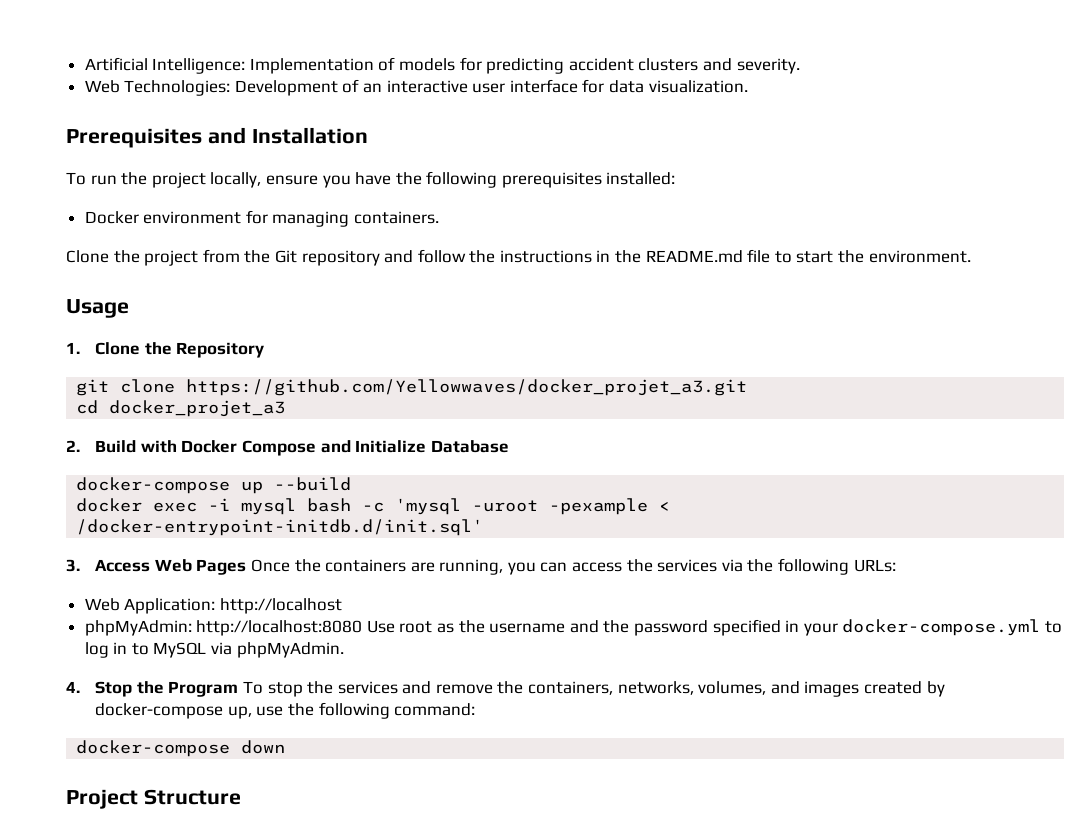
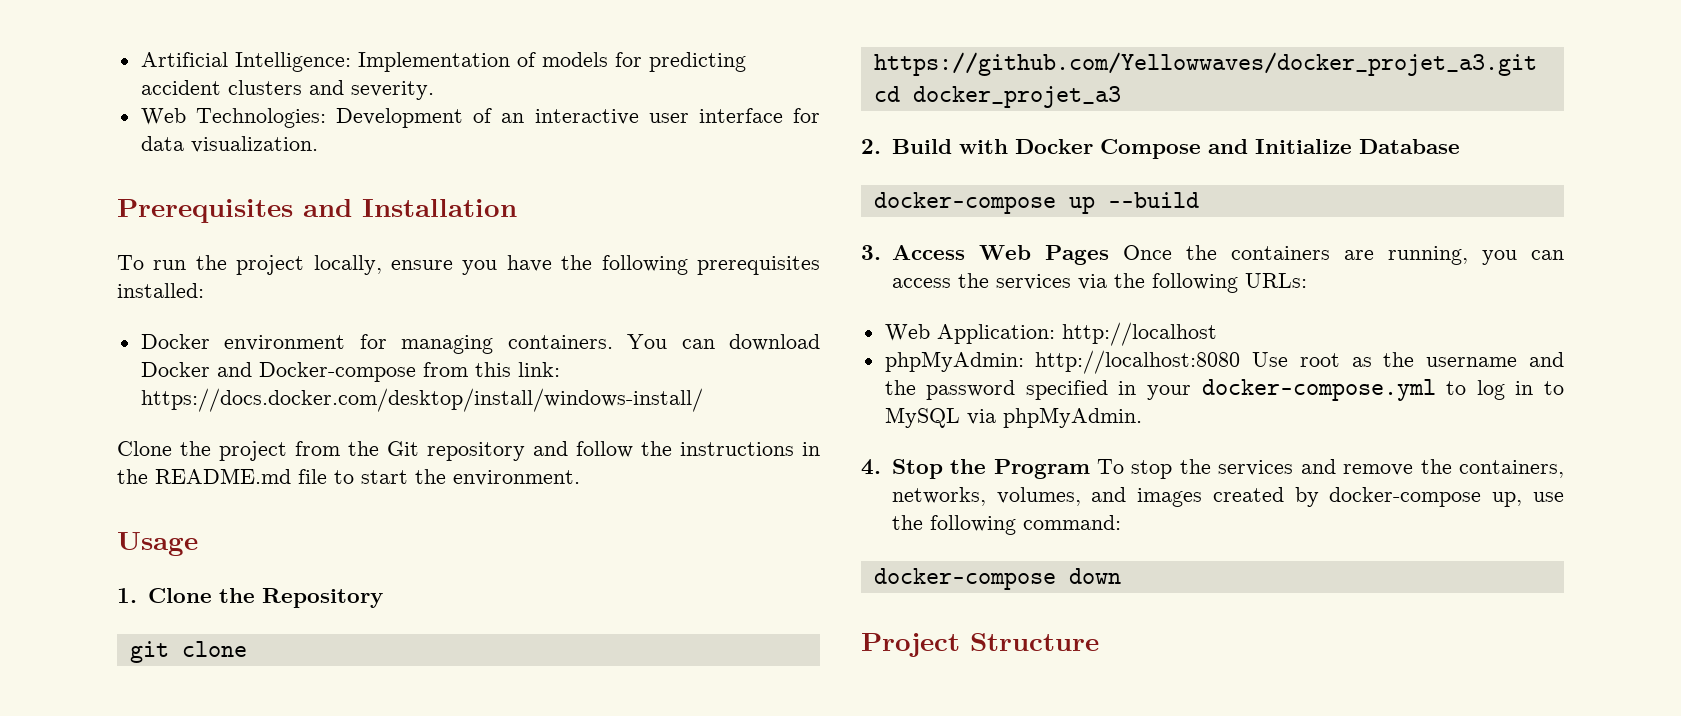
+ You can download Docker and Docker-compose from this link: https://docs.docker.com/desktop/install/windows-install/
- docker exec -i mysql bash -c 'mysql -uroot -pexample < /docker-entrypoint-initdb.d/init.sql'

